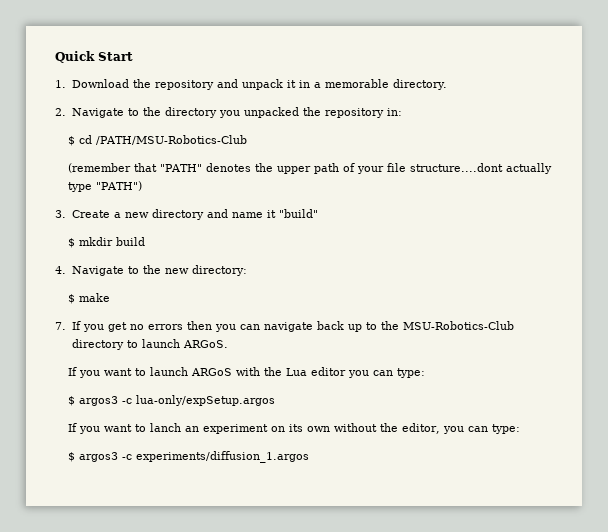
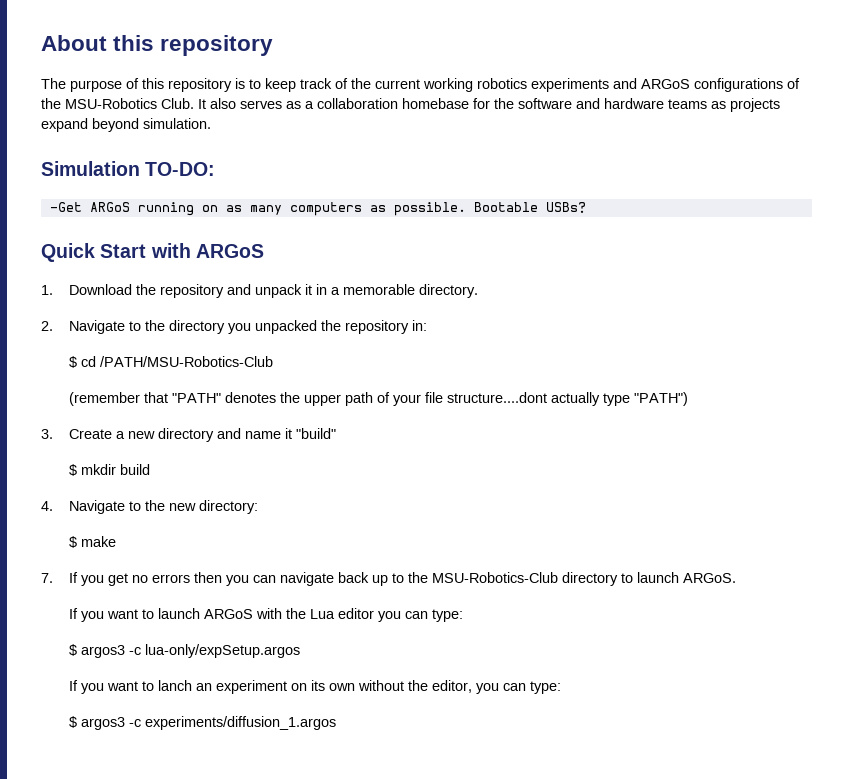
+ About this repository
+ The purpose of this repository is to keep track of the current working robotics experiments and ARGoS configurations of the MSU-Robotics Club. It also serves as a collaboration homebase for the software and hardware teams as projects expand beyond simulation.
+ Simulation TO-DO:
+ -Get ARGoS running on as many computers as possible. Bootable USBs?
- Quick Start
+ Quick Start with ARGoS

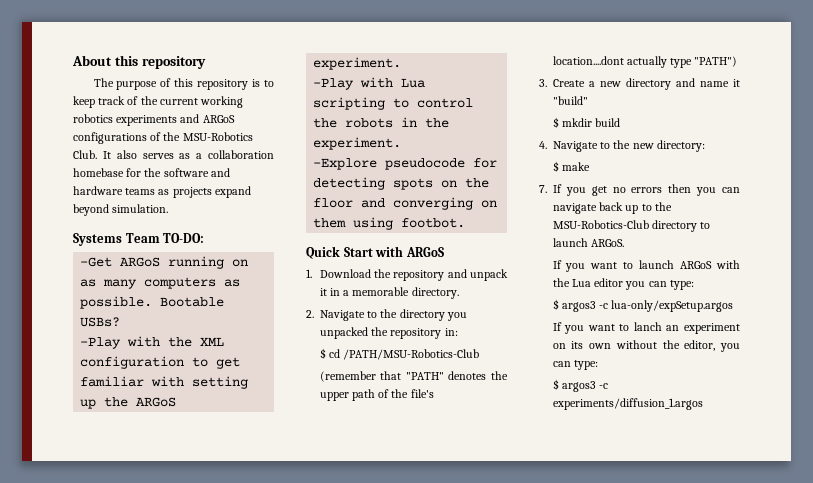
- Simulation TO-DO:
+ Systems Team TO-DO:
+ -Play with the XML configuration to get familiar with setting up the ARGoS experiment.
+ -Play with Lua scripting to control the robots in the experiment.
+ -Explore pseudocode for detecting spots on the floor and converging on them using footbot.
- (remember that "PATH" denotes the upper path of your file structure....dont actually type "PATH")
+ (remember that "PATH" denotes the upper path of the file's location....dont actually type "PATH")

